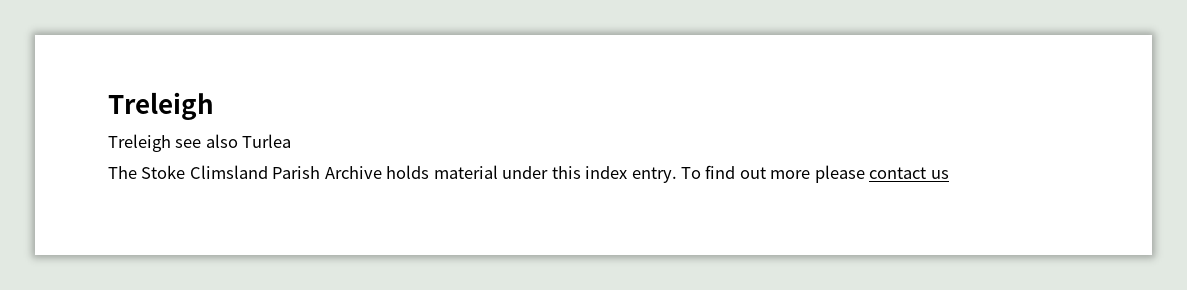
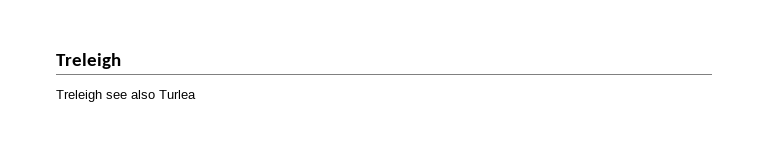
- The Stoke Climsland Parish Archive holds material under this index entry. To find out more please contact us

